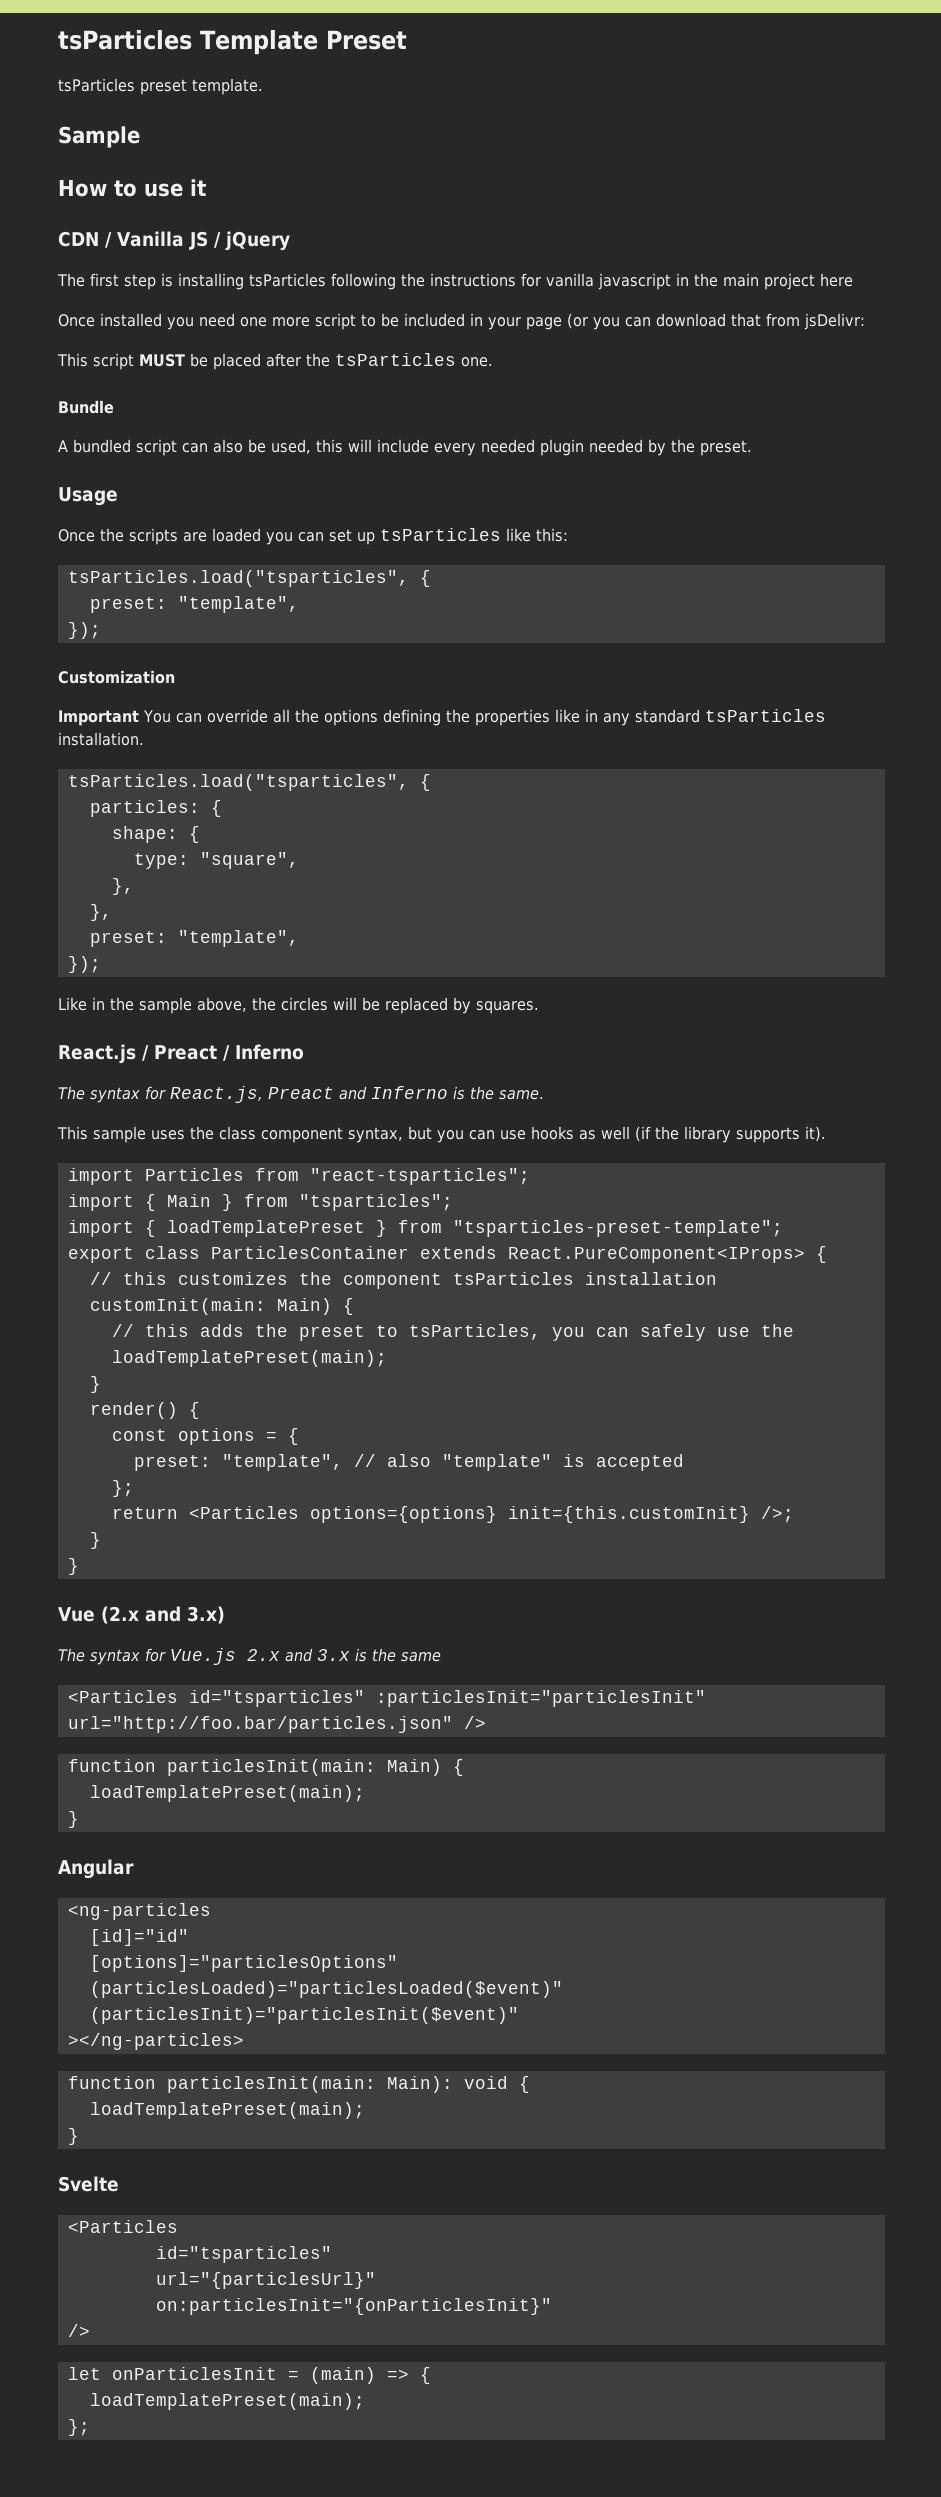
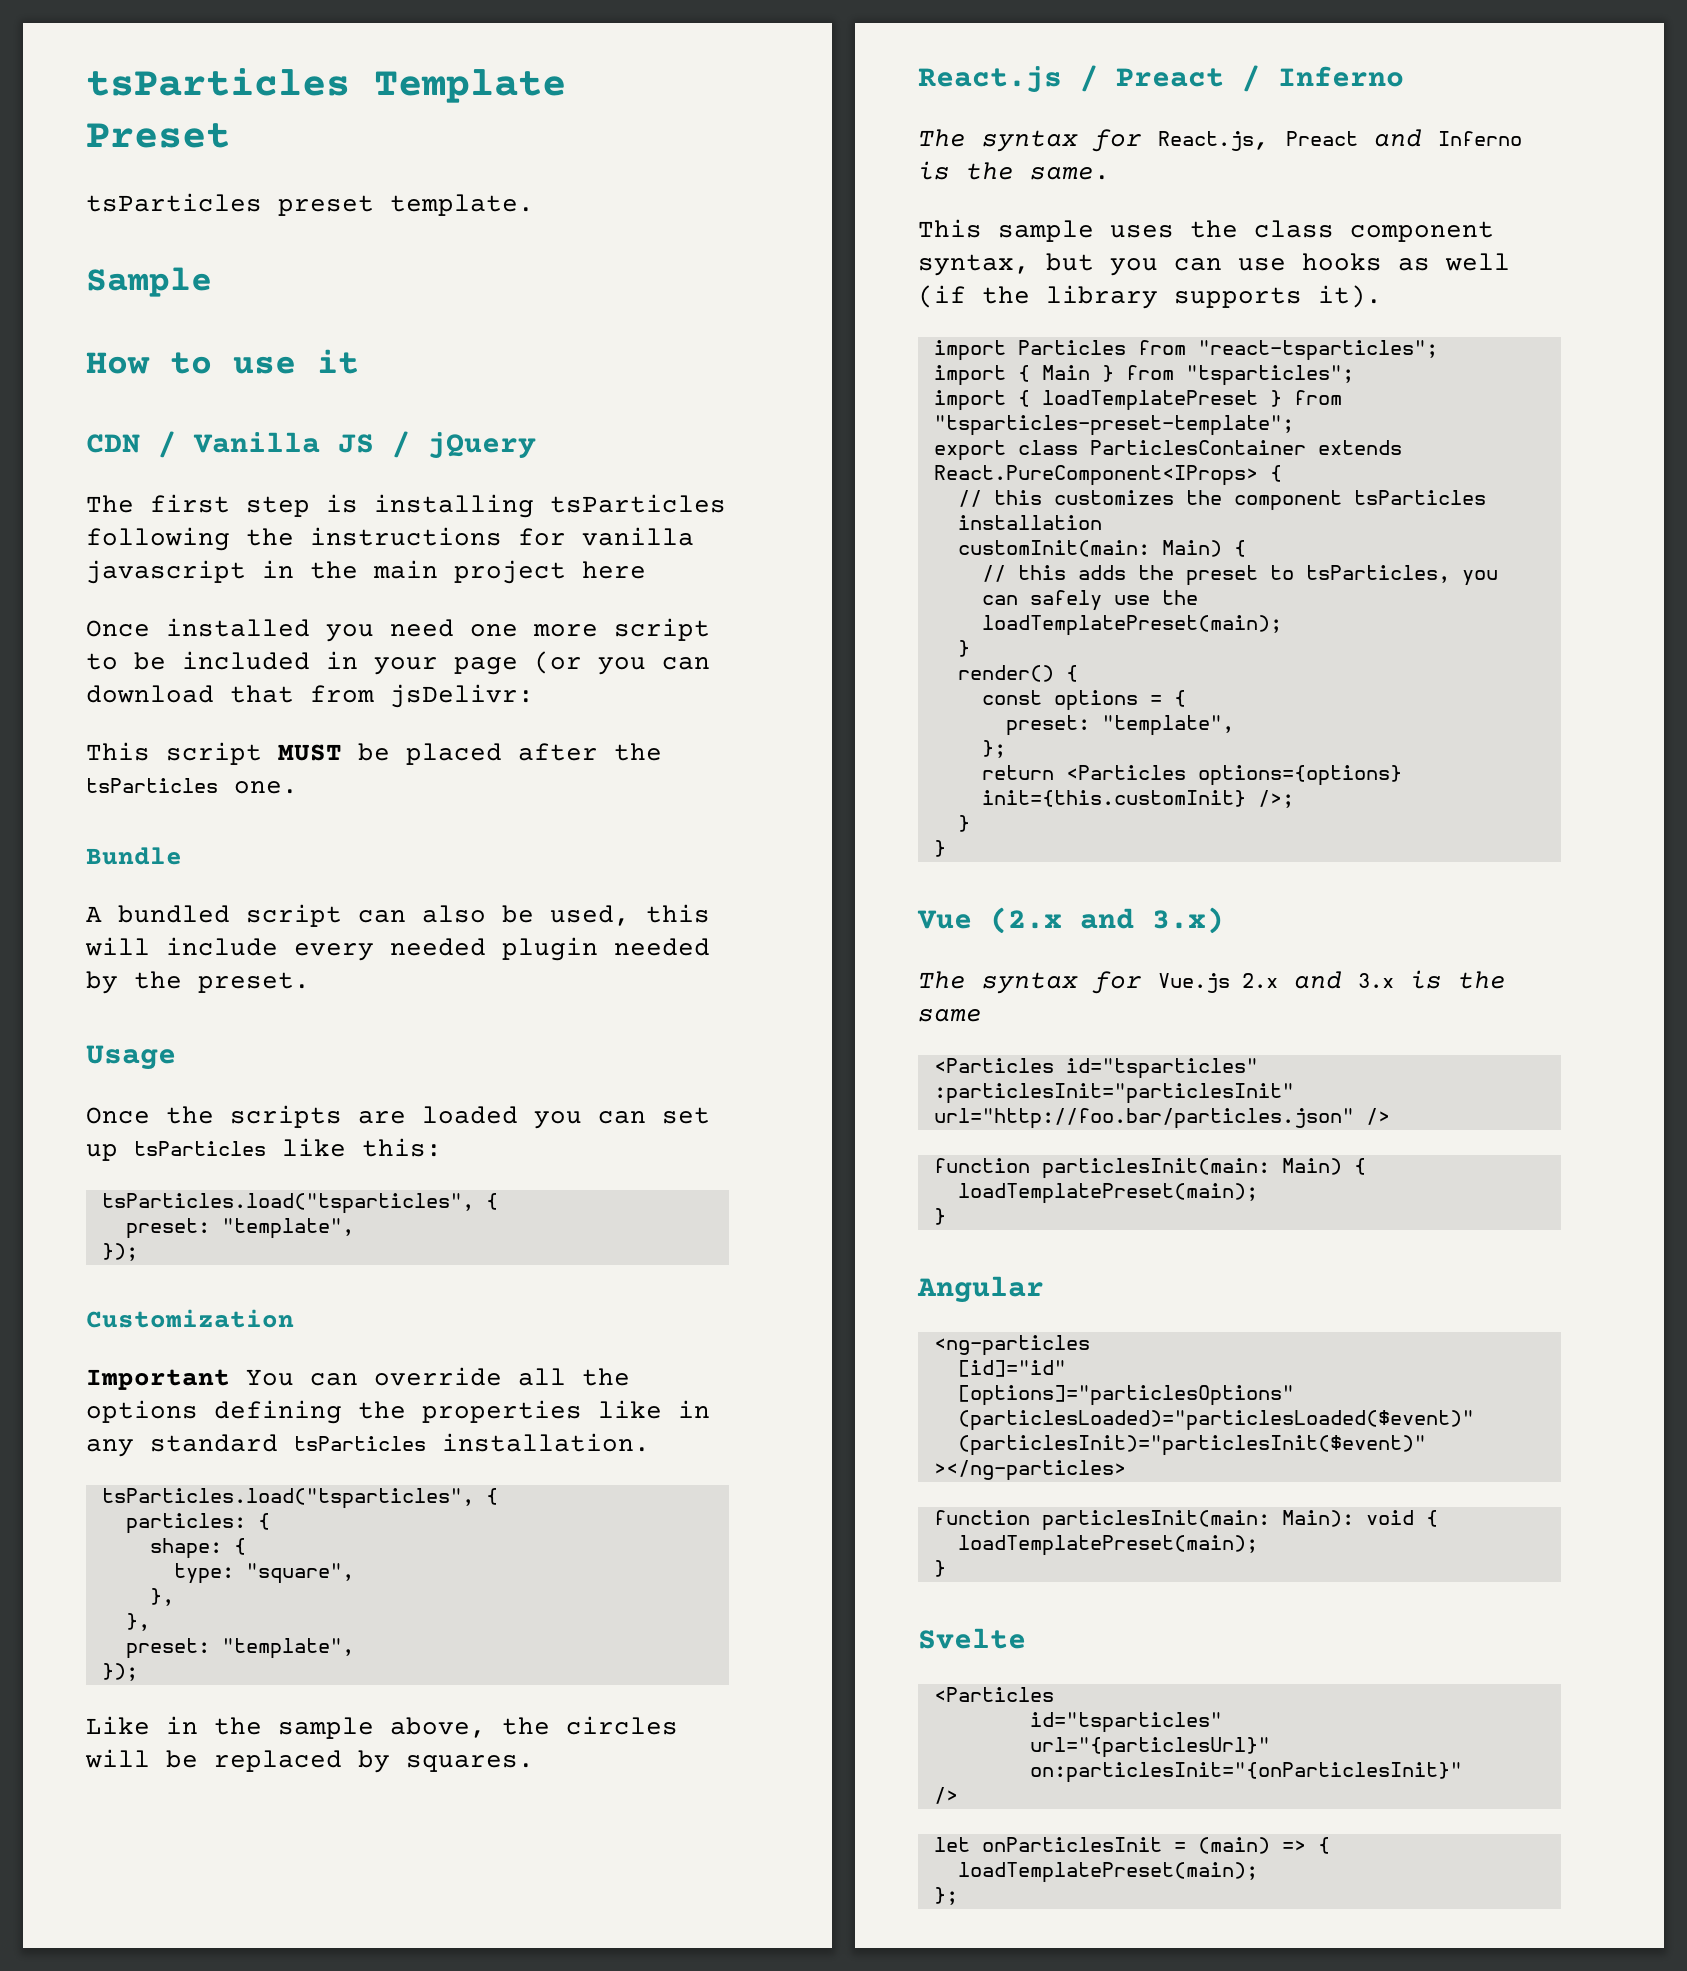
  const options = {
- preset: "template", // also "template" is accepted
+ preset: "template",

